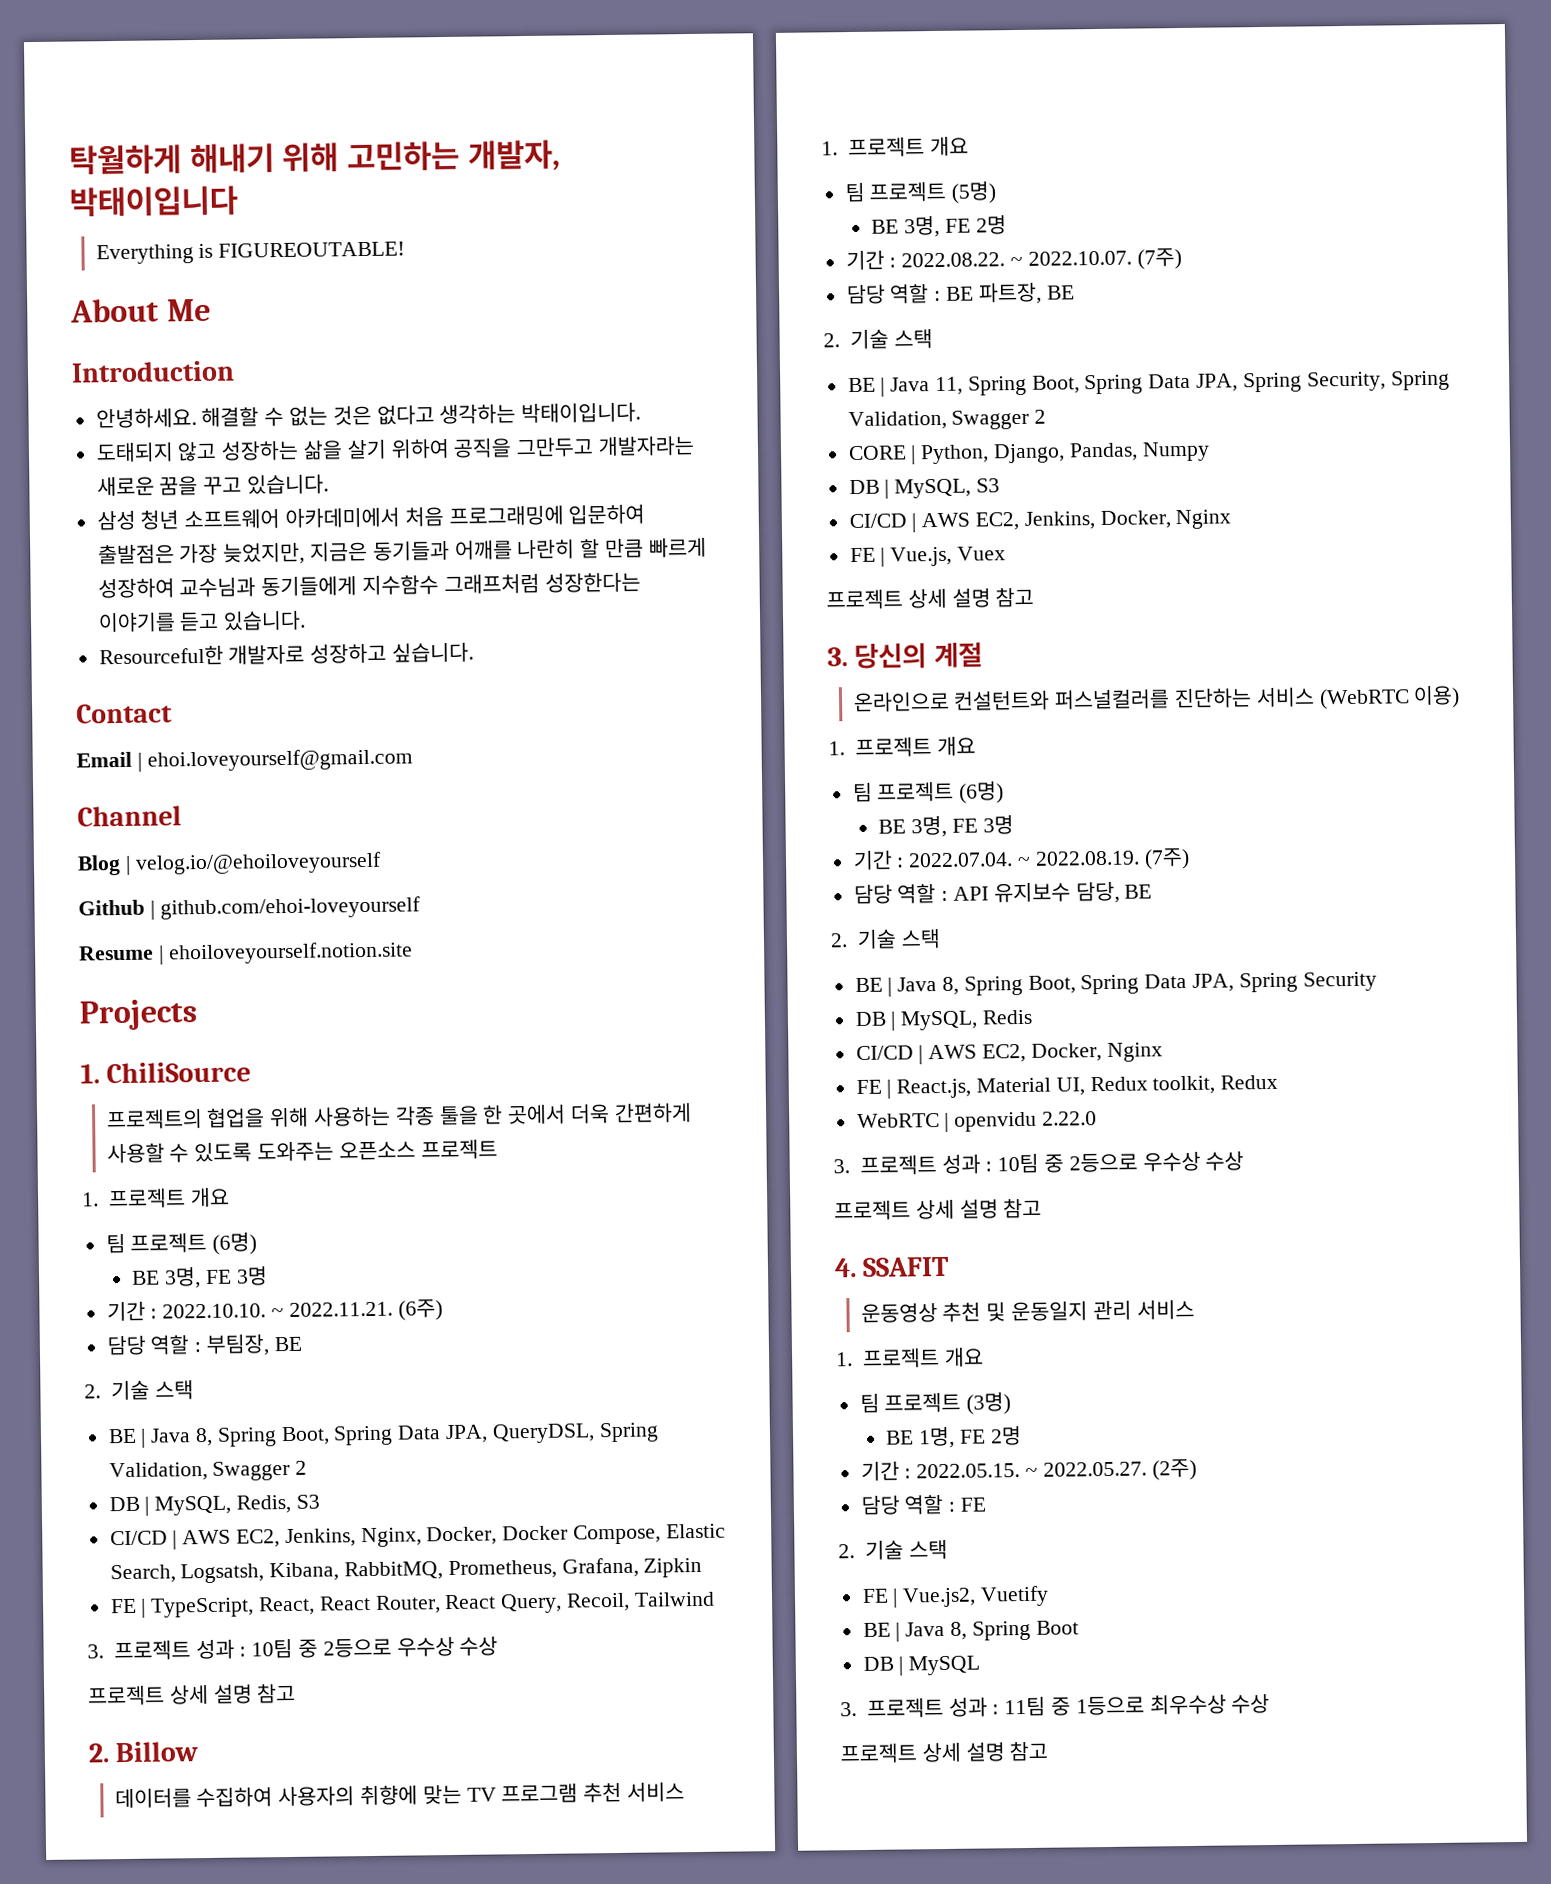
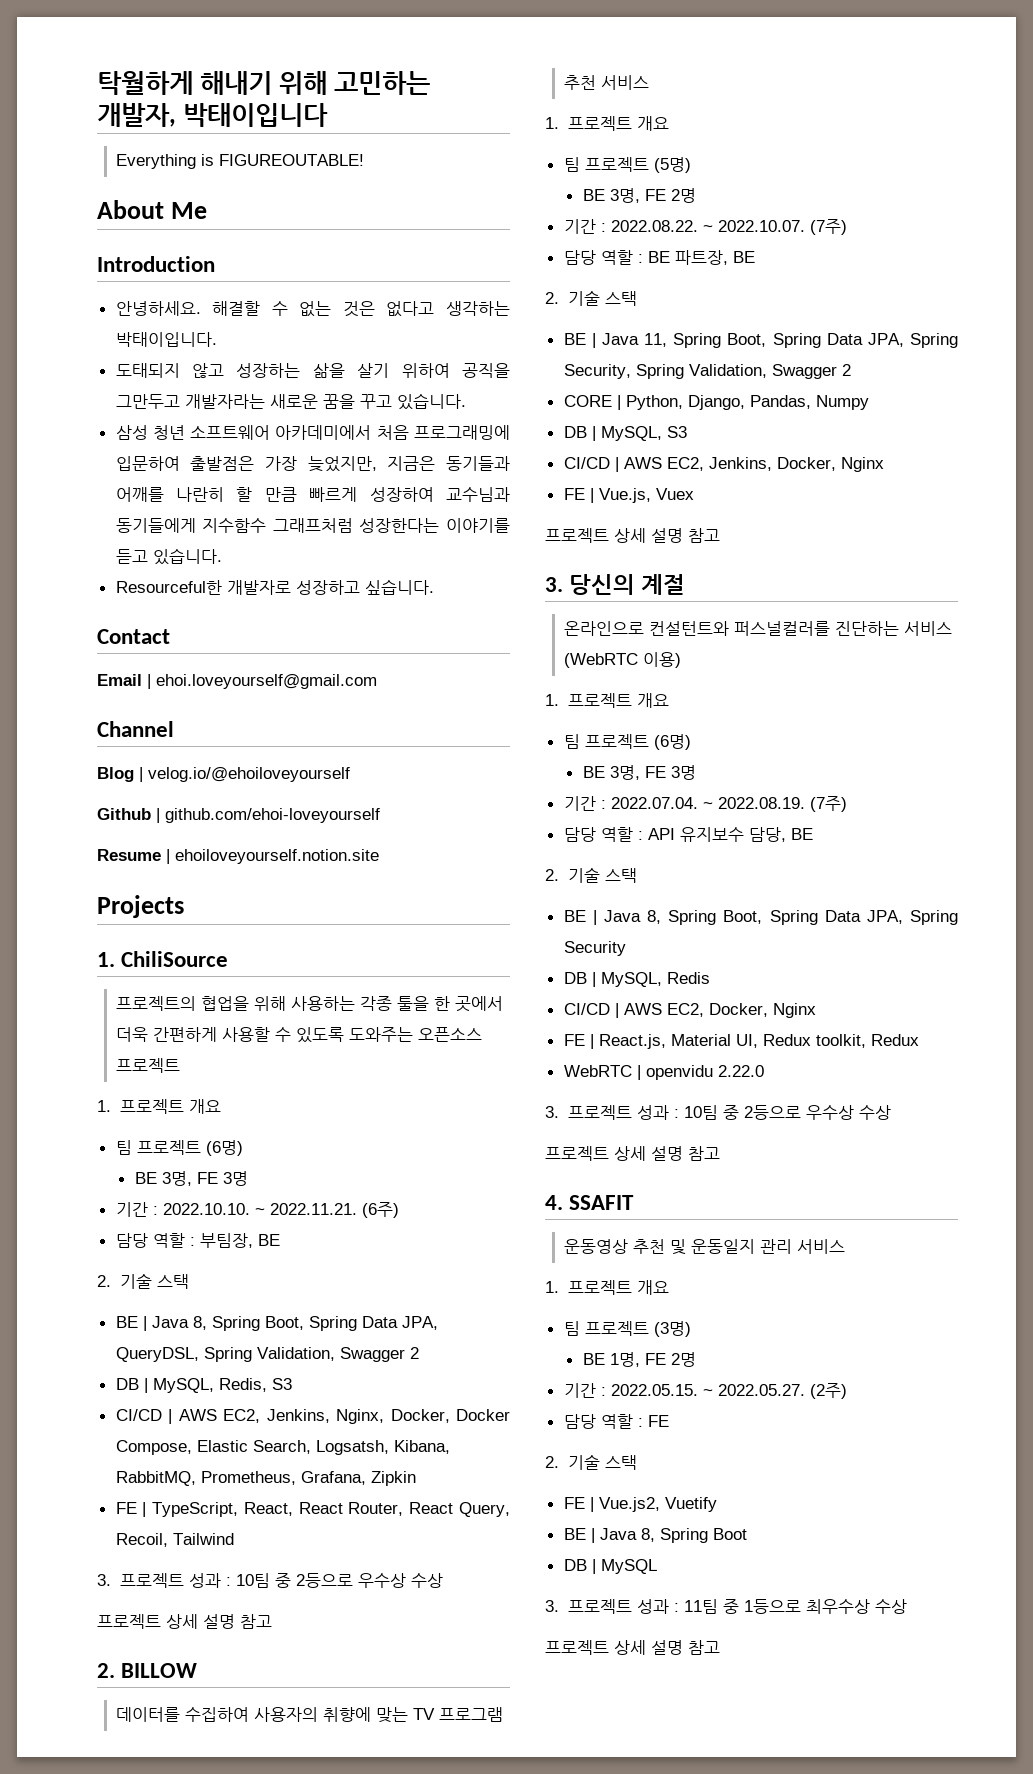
- 2. Billow
+ 2. BILLOW

